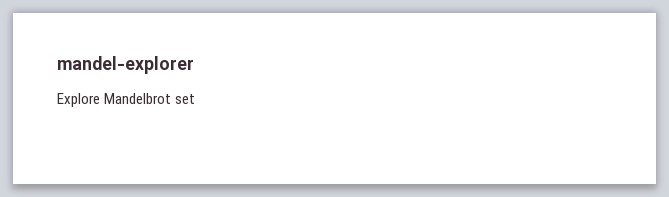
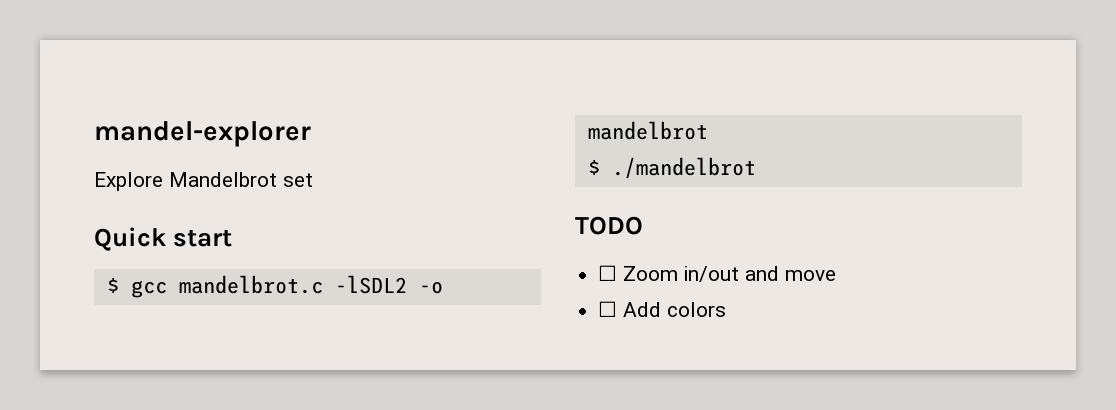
+ Quick start
+ $ gcc mandelbrot.c -lSDL2 -o mandelbrot
+ $ ./mandelbrot
+ TODO
+ ☐ Zoom in/out and move
+ ☐ Add colors

